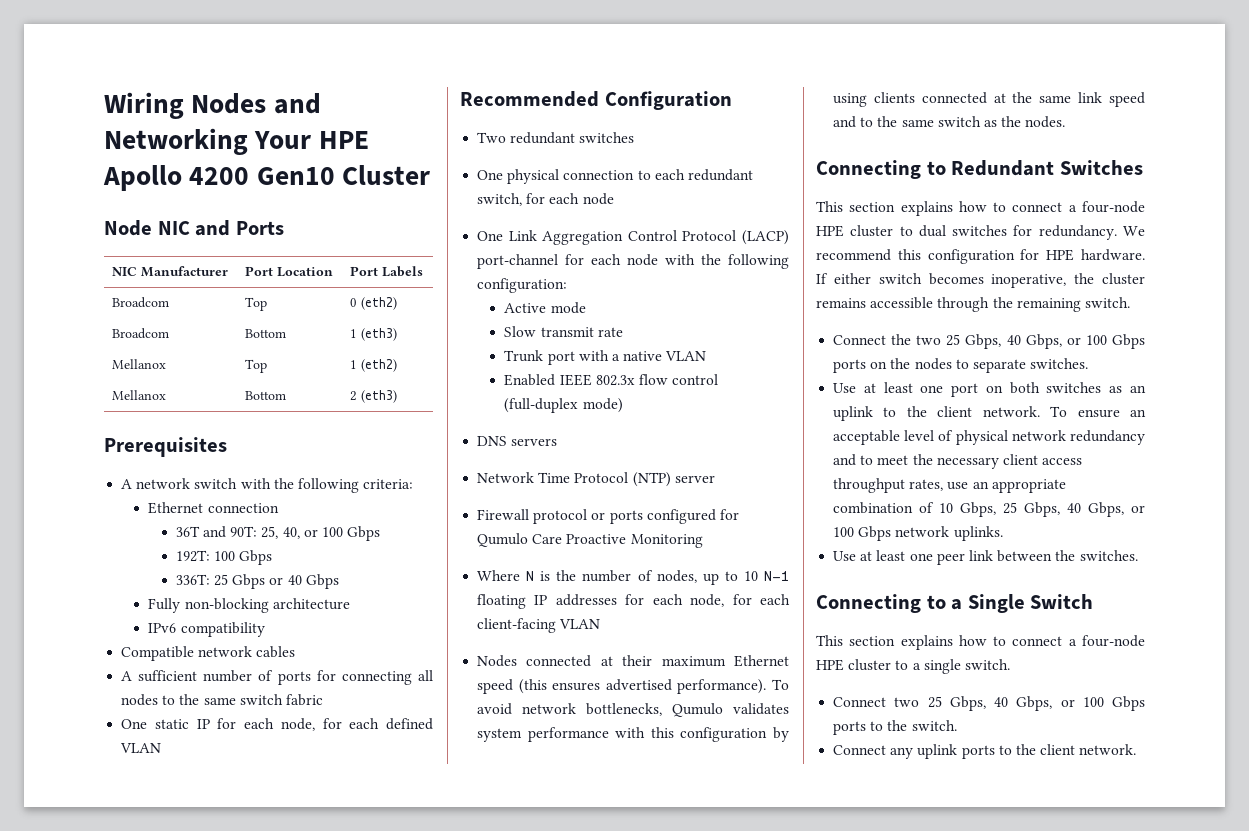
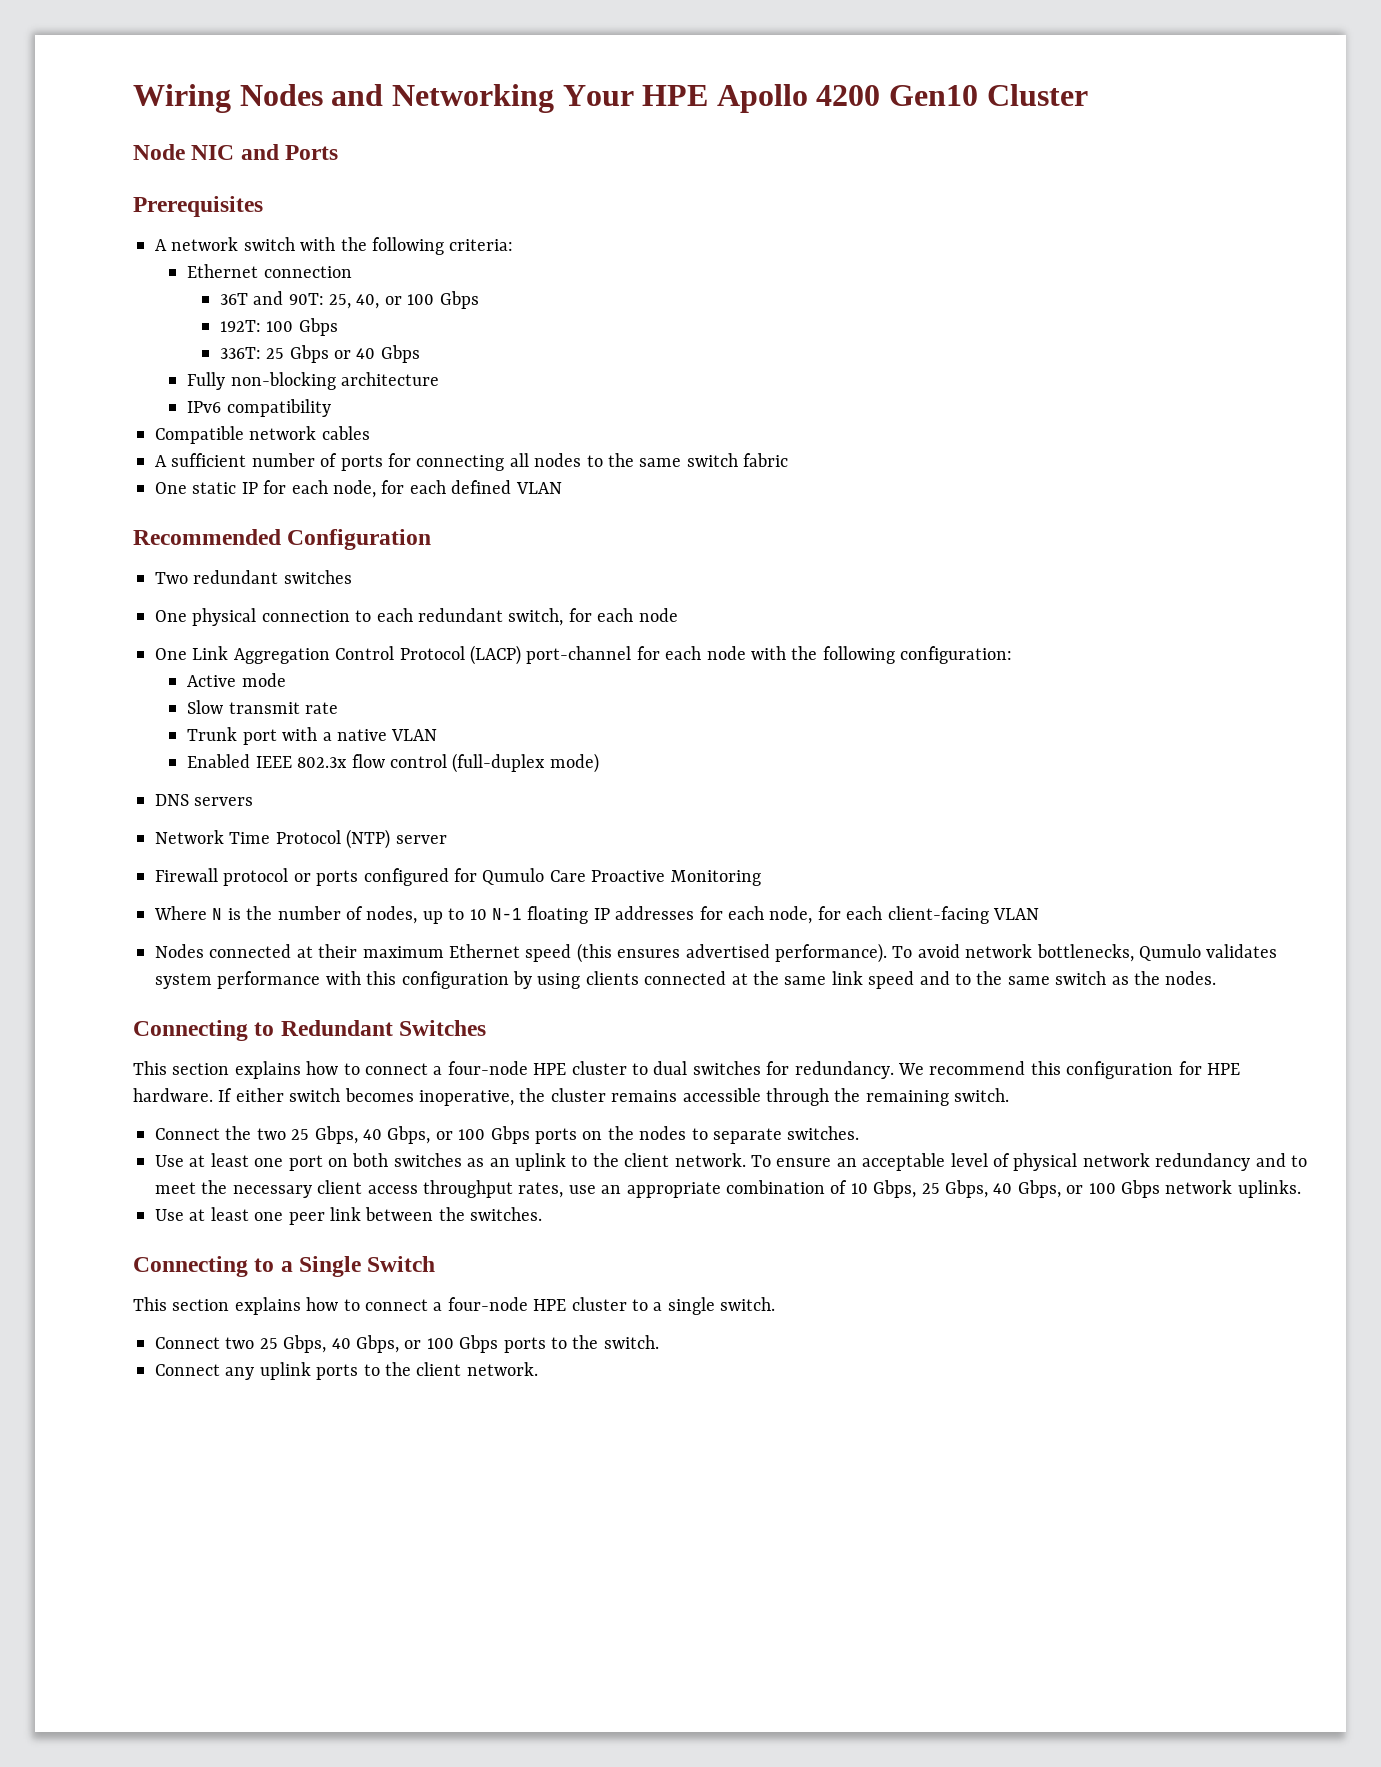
- NIC Manufacturer | Port Location | Port Labels
- Broadcom | Top | 0 (eth2)
- Broadcom | Bottom | 1 (eth3)
- Mellanox | Top | 1 (eth2)
- Mellanox | Bottom | 2 (eth3)

